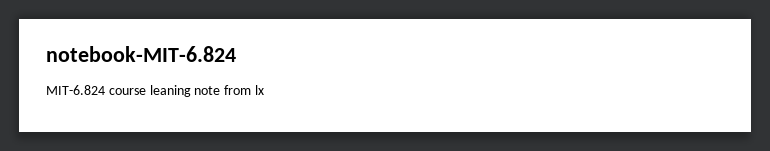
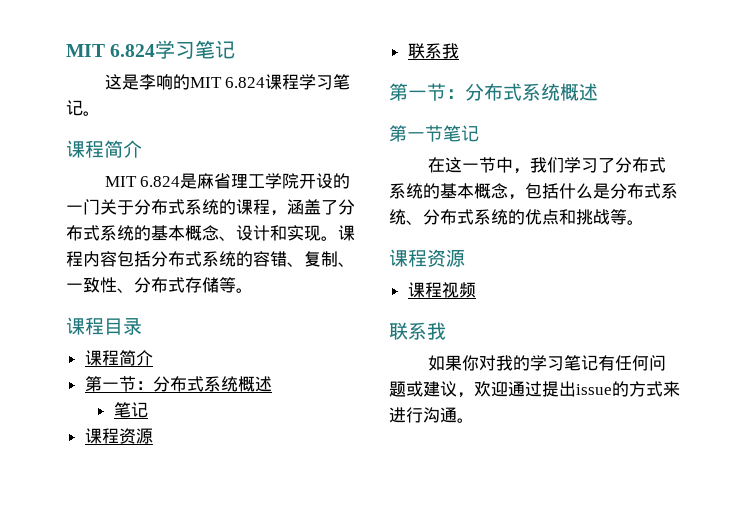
- notebook-MIT-6.824
- MIT-6.824 course leaning note from lx
+ MIT 6.824学习笔记
+ 这是李响的MIT 6.824课程学习笔记。
+ 课程简介
+ MIT 6.824是麻省理工学院开设的一门关于分布式系统的课程，涵盖了分布式系统的基本概念、设计和实现。课程内容包括分布式系统的容错、复制、一致性、分布式存储等。
+ 课程目录
+ 课程简介
+ 第一节：分布式系统概述
+ 笔记
+ 课程资源
+ 联系我
+ 第一节：分布式系统概述
+ 第一节笔记
+ 在这一节中，我们学习了分布式系统的基本概念，包括什么是分布式系统、分布式系统的优点和挑战等。
+ 课程资源
+ 课程视频
+ 联系我
+ 如果你对我的学习笔记有任何问题或建议，欢迎通过提出issue的方式来进行沟通。

